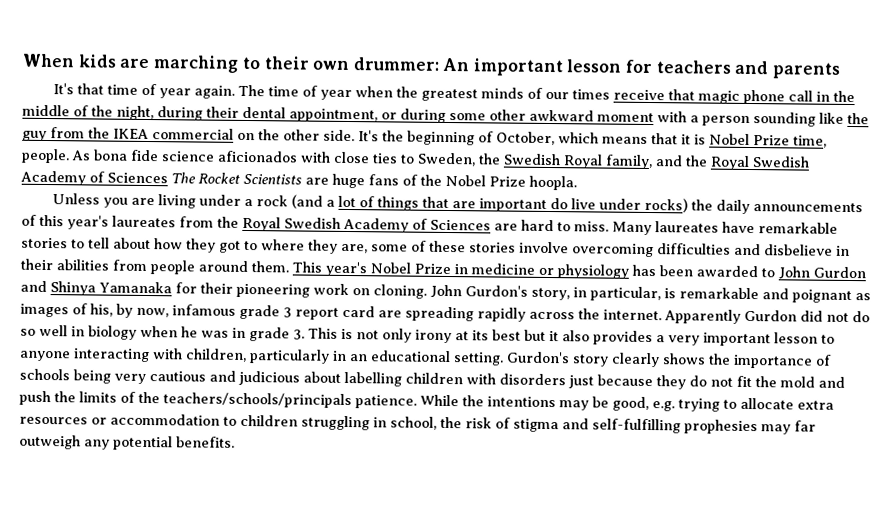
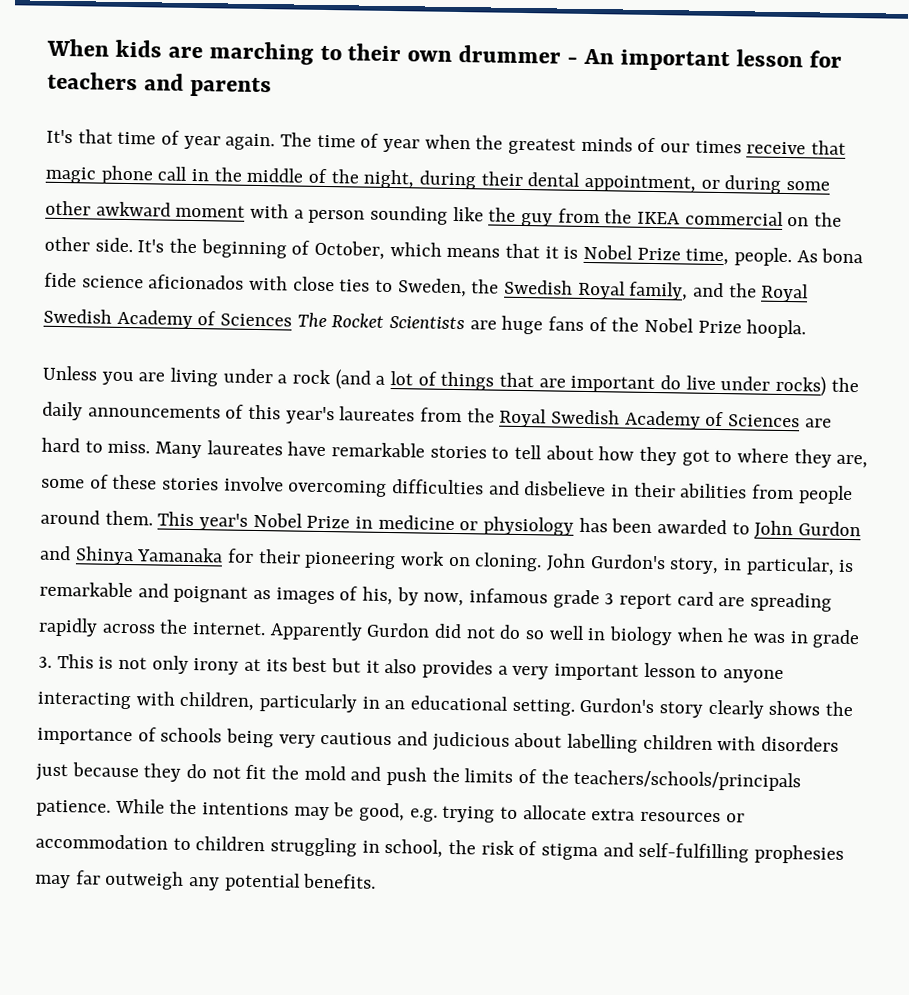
- When kids are marching to their own drummer: An important lesson for teachers and parents
+ When kids are marching to their own drummer - An important lesson for teachers and parents

